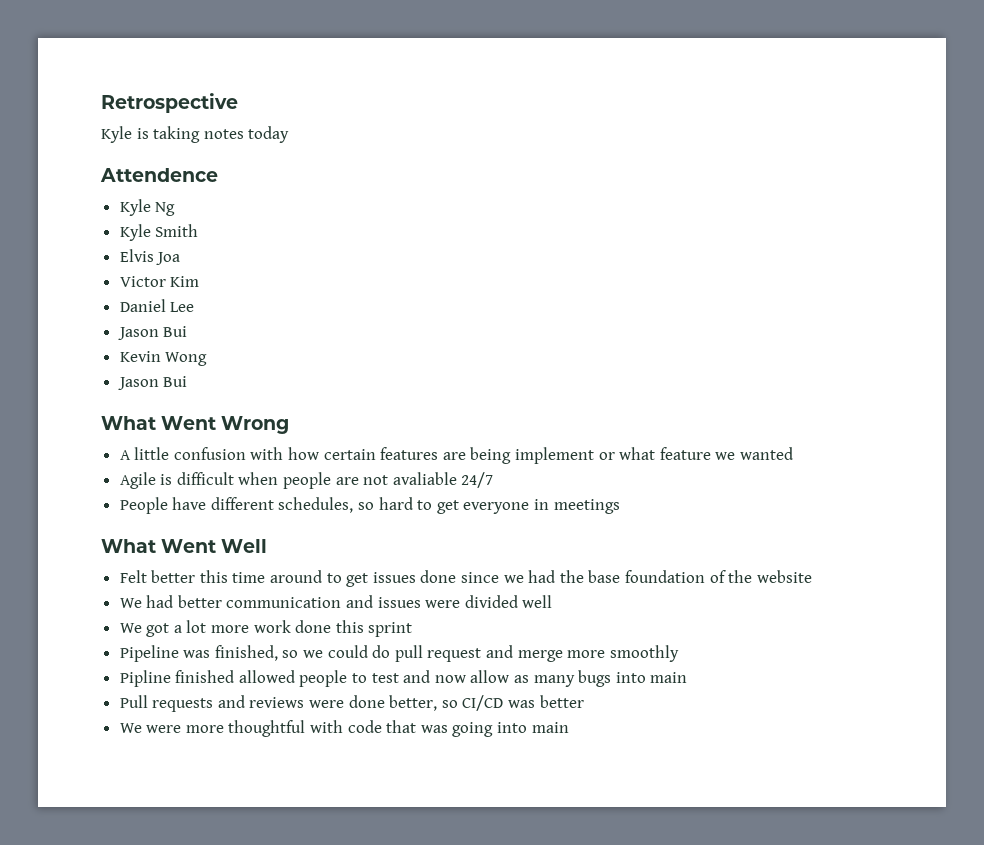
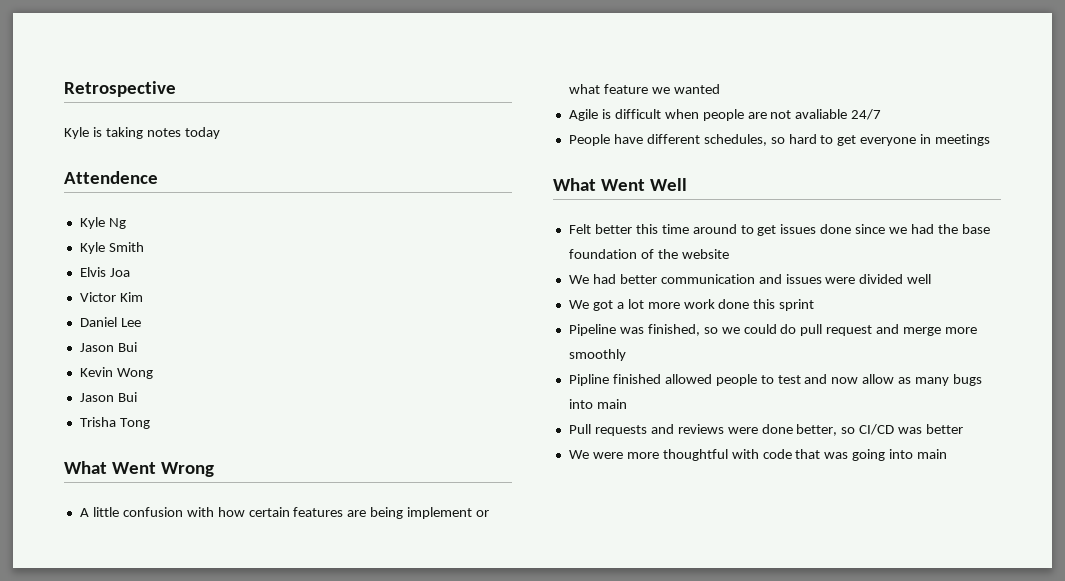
+ Trisha Tong

